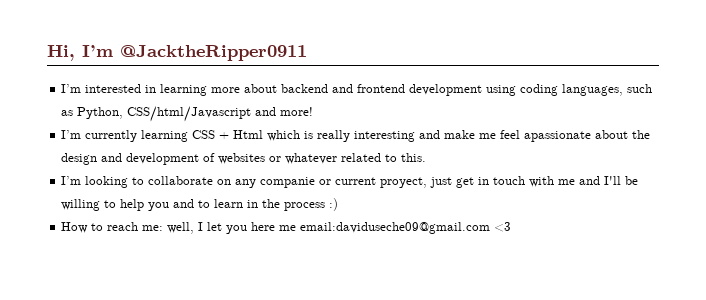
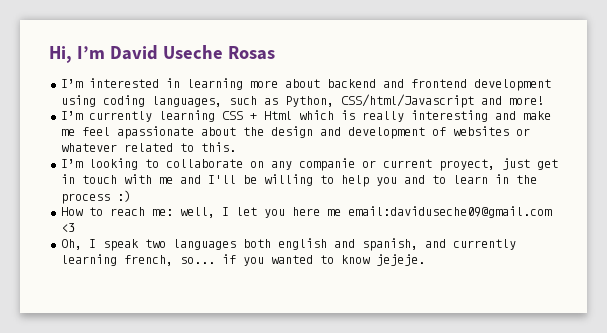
- Hi, I’m @JacktheRipper0911
+ Hi, I’m David Useche Rosas
+ Oh, I speak two languages both english and spanish, and currently learning french, so... if you wanted to know jejeje.

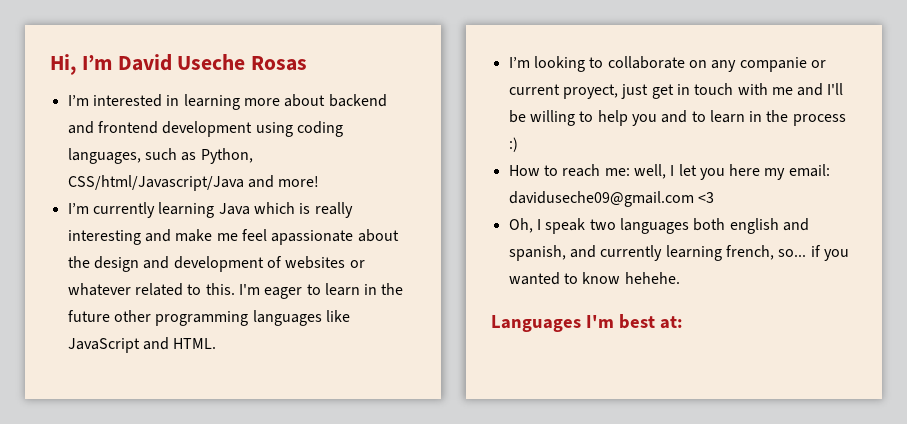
- I’m interested in learning more about backend and frontend development using coding languages, such as Python, CSS/html/Javascript and more!
+ I’m interested in learning more about backend and frontend development using coding languages, such as Python, CSS/html/Javascript/Java and more!
- I’m currently learning CSS + Html which is really interesting and make me feel apassionate about the design and development of websites or whatever related to this.
+ I’m currently learning Java which is really interesting and make me feel apassionate about the design and development of websites or whatever related to this. I'm eager to learn in the future other programming languages like JavaScript and HTML.
- How to reach me: well, I let you here me email:daviduseche09@gmail.com <3
+ How to reach me: well, I let you here my email: daviduseche09@gmail.com <3
- Oh, I speak two languages both english and spanish, and currently learning french, so... if you wanted to know jejeje.
+ Oh, I speak two languages both english and spanish, and currently learning french, so... if you wanted to know hehehe.
+ Languages I'm best at:

